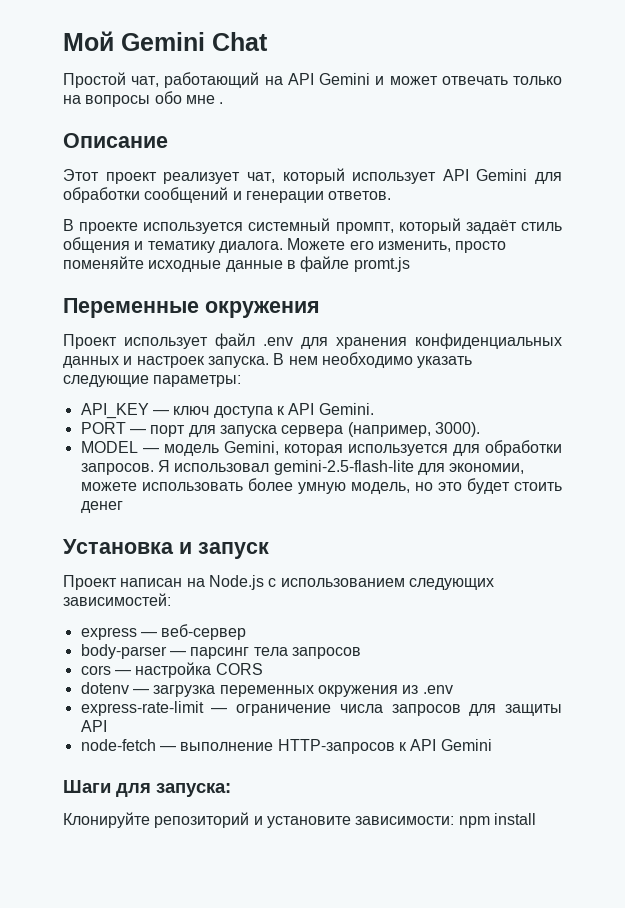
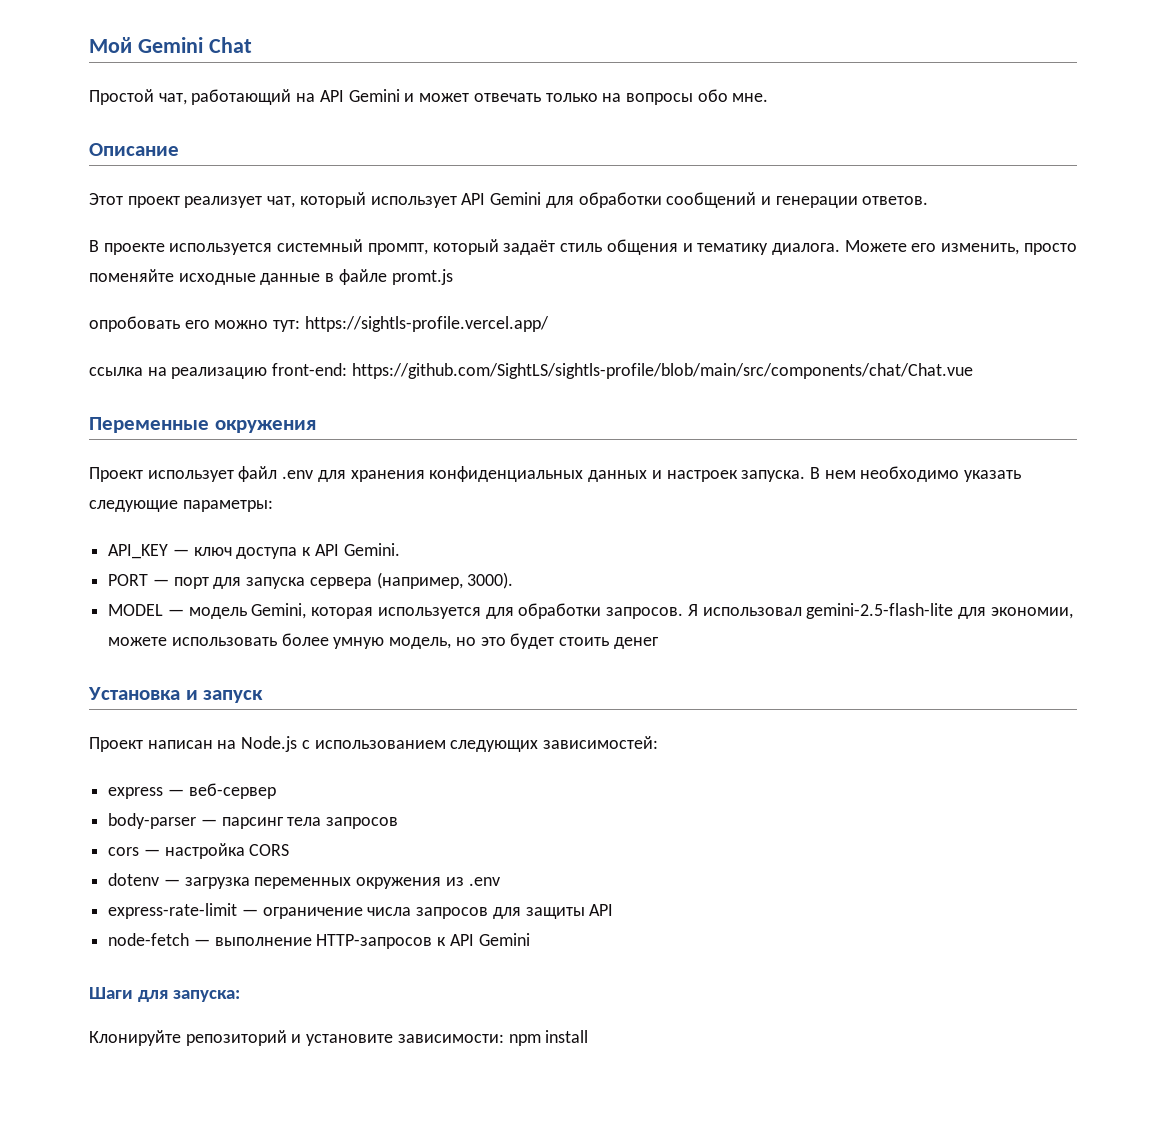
- Простой чат, работающий на API Gemini и может отвечать только на вопросы обо мне .
+ Простой чат, работающий на API Gemini и может отвечать только на вопросы обо мне.
+ опробовать его можно тут: https://sightls-profile.vercel.app/
+ ссылка на реализацию front-end: https://github.com/SightLS/sightls-profile/blob/main/src/components/chat/Chat.vue

